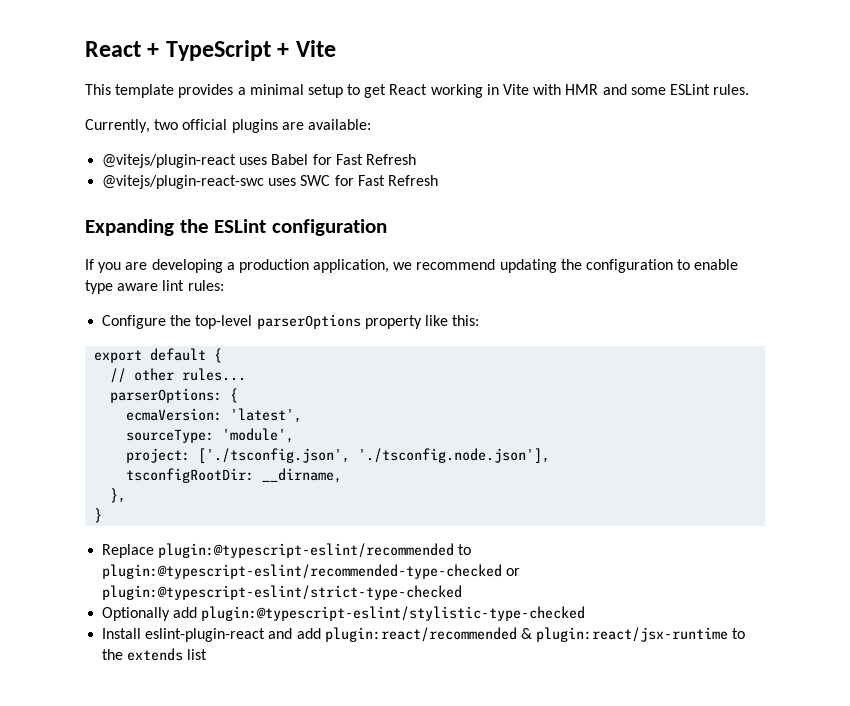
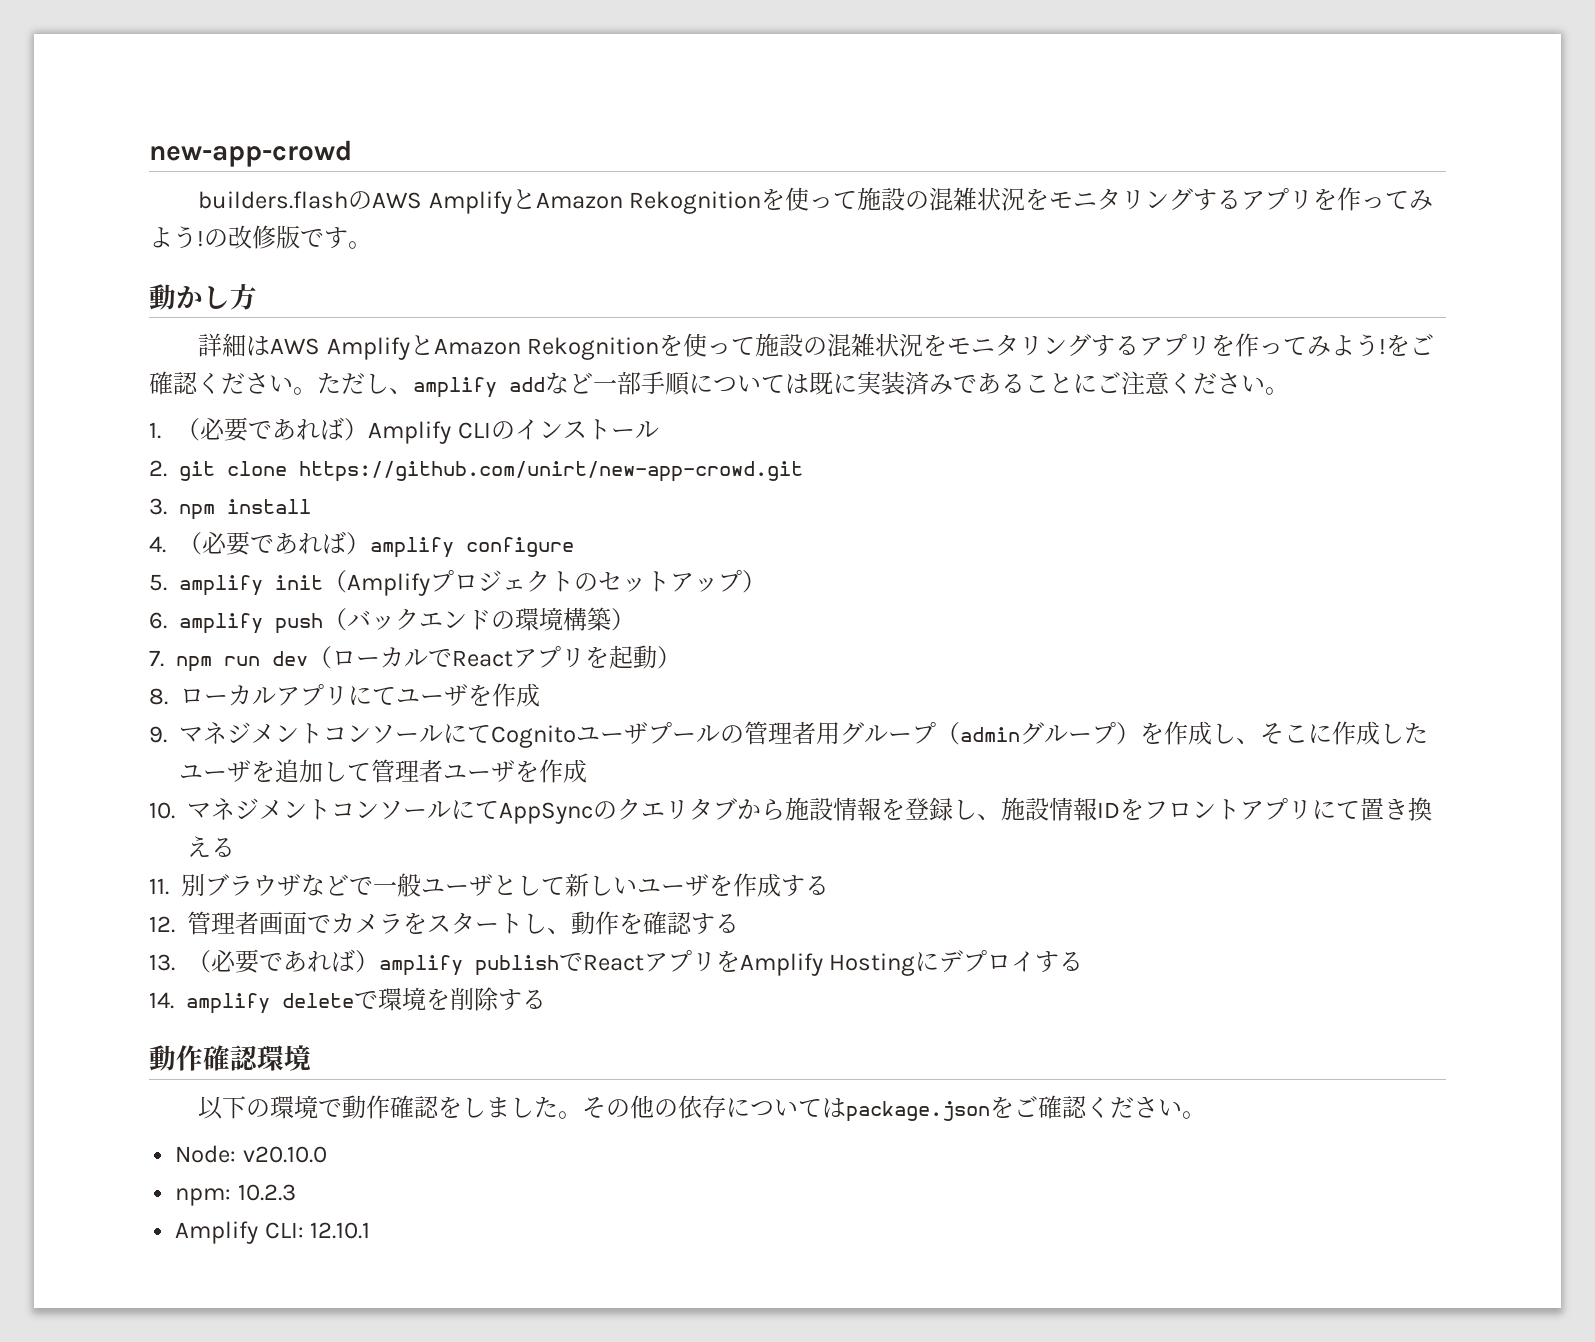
- React + TypeScript + Vite
- This template provides a minimal setup to get React working in Vite with HMR and some ESLint rules.
- Currently, two official plugins are available:
- @vitejs/plugin-react uses Babel for Fast Refresh
- @vitejs/plugin-react-swc uses SWC for Fast Refresh
- Expanding the ESLint configuration
- If you are developing a production application, we recommend updating the configuration to enable type aware lint rules:
- Configure the top-level parserOptions property like this:
- export default {
- // other rules...
- parserOptions: {
- ecmaVersion: 'latest',
- sourceType: 'module',
- project: ['./tsconfig.json', './tsconfig.node.json'],
- tsconfigRootDir: __dirname,
- },
- }
- Replace plugin:@typescript-eslint/recommended to plugin:@typescript-eslint/recommended-type-checked or plugin:@typescript-eslint/strict-type-checked
- Optionally add plugin:@typescript-eslint/stylistic-type-checked
- Install eslint-plugin-react and add plugin:react/recommended & plugin:react/jsx-runtime to the extends list
+ new-app-crowd
+ builders.flashのAWS AmplifyとAmazon Rekognitionを使って施設の混雑状況をモニタリングするアプリを作ってみよう!の改修版です。
+ 動かし方
+ 詳細はAWS AmplifyとAmazon Rekognitionを使って施設の混雑状況をモニタリングするアプリを作ってみよう!をご確認ください。ただし、amplify addなど一部手順については既に実装済みであることにご注意ください。
+ 1.（必要であれば）Amplify CLIのインストール
+ 2. git clone https://github.com/unirt/new-app-crowd.git
+ 3. npm install
+ 4.（必要であれば）amplify configure
+ 5. amplify init（Amplifyプロジェクトのセットアップ）
+ 6. amplify push（バックエンドの環境構築）
+ 7. npm run dev（ローカルでReactアプリを起動）
+ 8.ローカルアプリにてユーザを作成
+ 9.マネジメントコンソールにてCognitoユーザプールの管理者用グループ（adminグループ）を作成し、そこに作成したユーザを追加して管理者ユーザを作成
+ 10.マネジメントコンソールにてAppSyncのクエリタブから施設情報を登録し、施設情報IDをフロントアプリにて置き換える
+ 11.別ブラウザなどで一般ユーザとして新しいユーザを作成する
+ 12.管理者画面でカメラをスタートし、動作を確認する
+ 13.（必要であれば）amplify publishでReactアプリをAmplify Hostingにデプロイする
+ 14. amplify deleteで環境を削除する
+ 動作確認環境
+ 以下の環境で動作確認をしました。その他の依存についてはpackage.jsonをご確認ください。
+ Node: v20.10.0
+ npm: 10.2.3
+ Amplify CLI: 12.10.1

